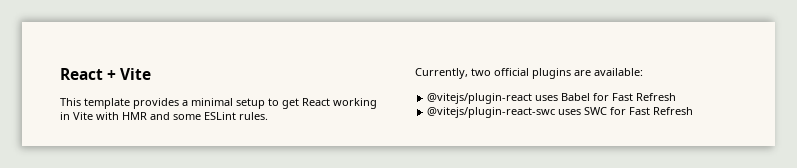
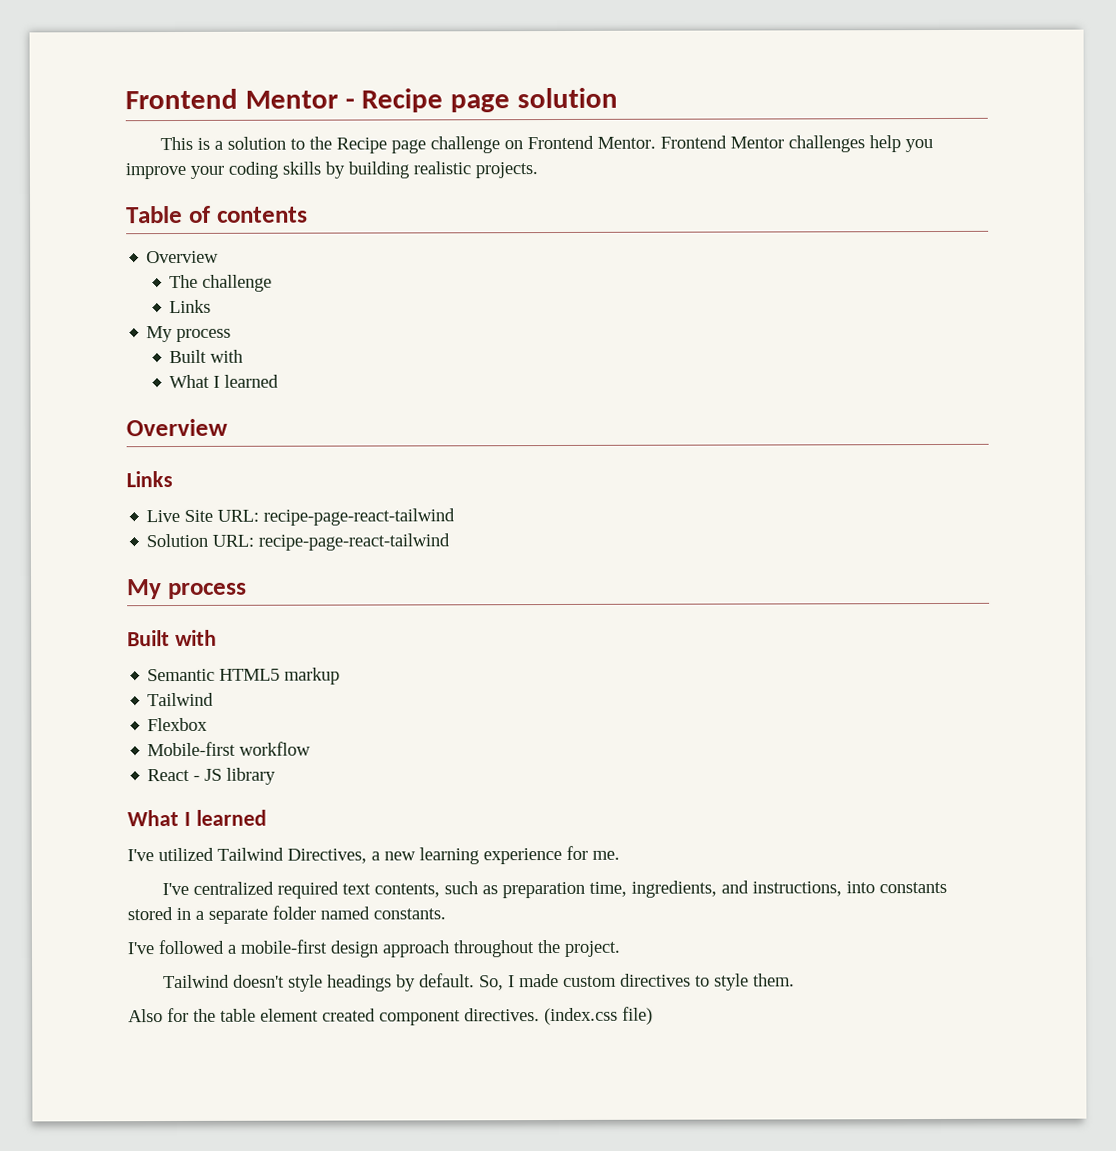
- React + Vite
- This template provides a minimal setup to get React working in Vite with HMR and some ESLint rules.
- Currently, two official plugins are available:
- @vitejs/plugin-react uses Babel for Fast Refresh
- @vitejs/plugin-react-swc uses SWC for Fast Refresh
+ Frontend Mentor - Recipe page solution
+ This is a solution to the Recipe page challenge on Frontend Mentor. Frontend Mentor challenges help you improve your coding skills by building realistic projects.
+ Table of contents
+ Overview
+ The challenge
+ Links
+ My process
+ Built with
+ What I learned
+ Overview
+ Links
+ Live Site URL: recipe-page-react-tailwind
+ Solution URL: recipe-page-react-tailwind
+ My process
+ Built with
+ Semantic HTML5 markup
+ Tailwind
+ Flexbox
+ Mobile-first workflow
+ React - JS library
+ What I learned
+ I've utilized Tailwind Directives, a new learning experience for me.
+ I've centralized required text contents, such as preparation time, ingredients, and instructions, into constants stored in a separate folder named constants.
+ I've followed a mobile-first design approach throughout the project.
+ Tailwind doesn't style headings by default. So, I made custom directives to style them.
+ Also for the table element created component directives. (index.css file)

